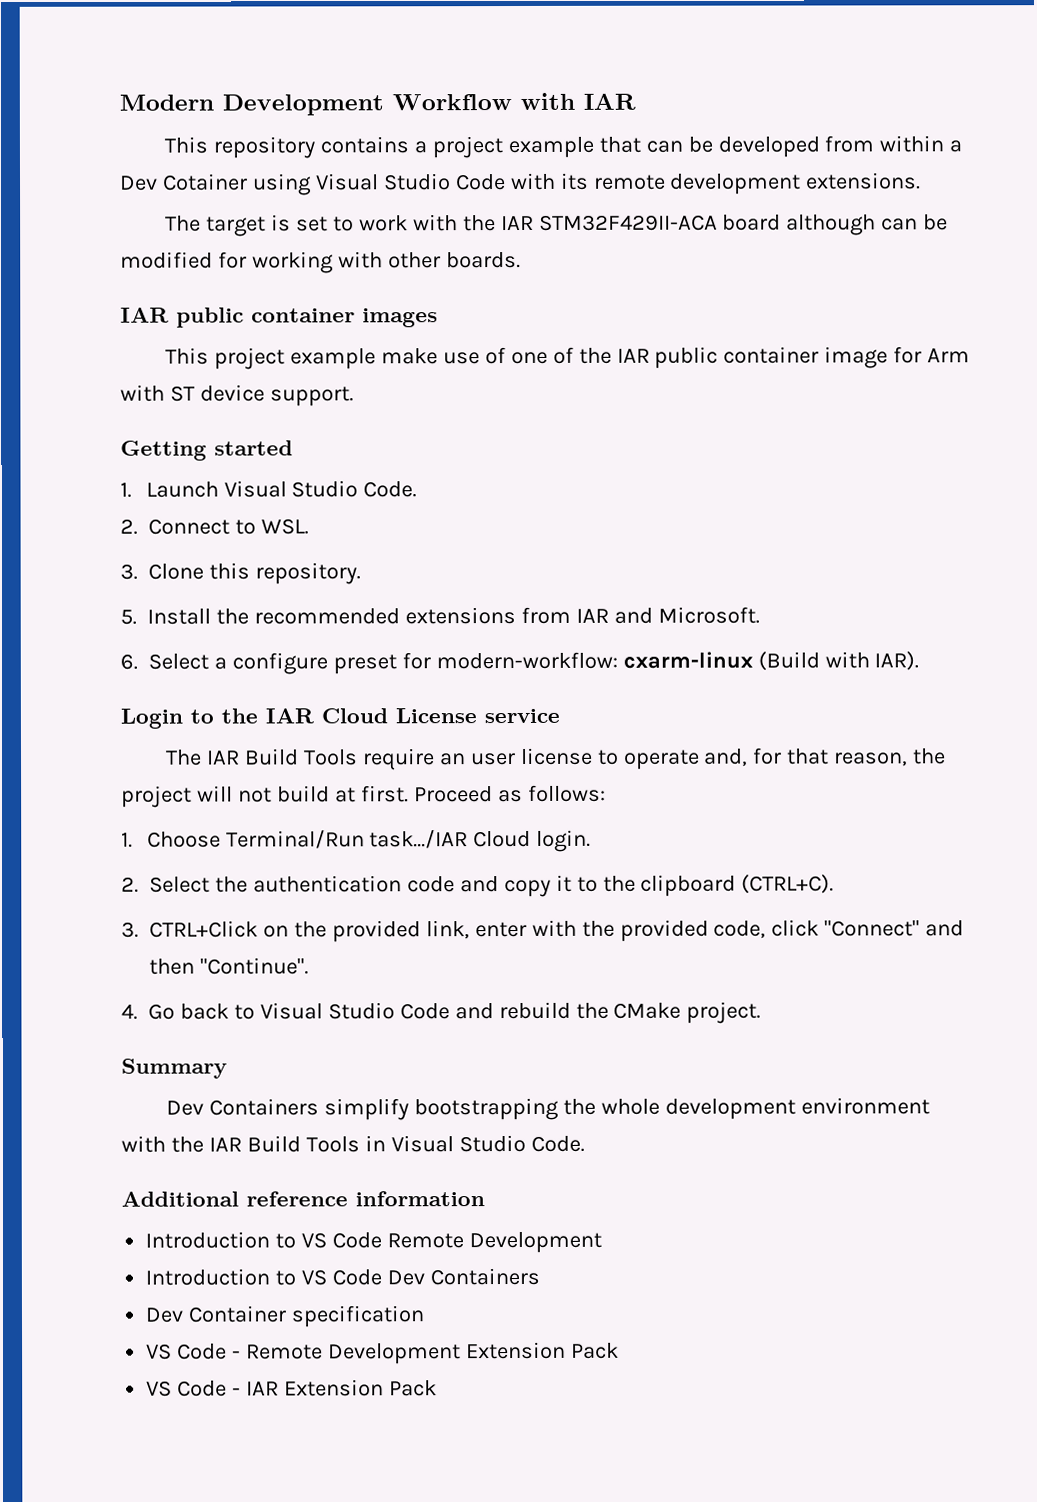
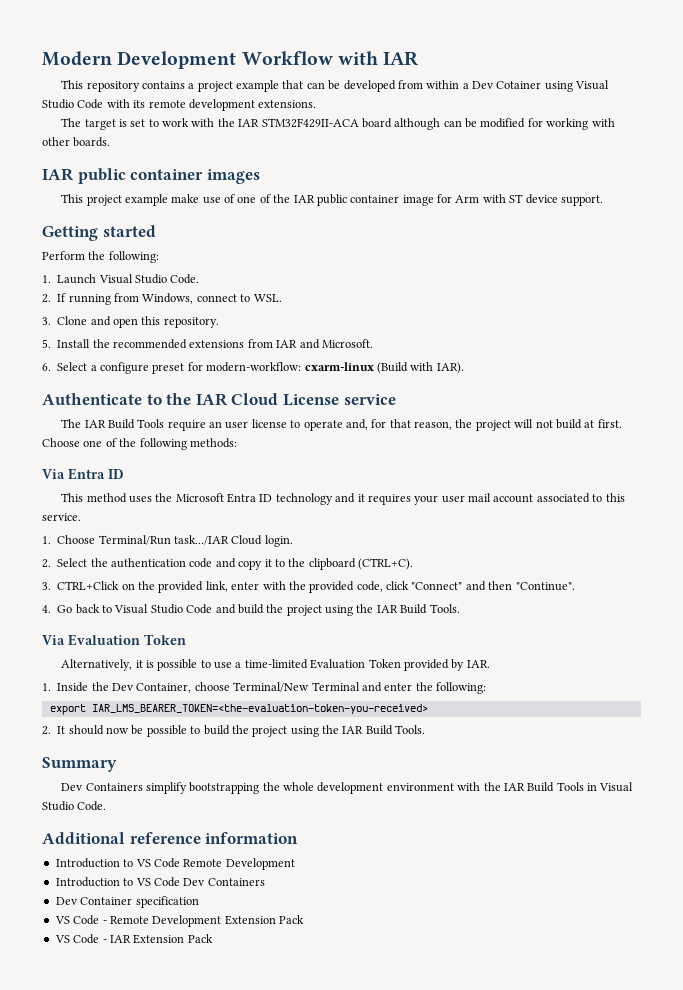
+ Perform the following:
- 2. Connect to WSL.
+ 2. If running from Windows, connect to WSL.
- 3. Clone this repository.
+ 3. Clone and open this repository.
- Login to the IAR Cloud License service
+ Authenticate to the IAR Cloud License service
- Proceed as follows:
+ Choose one of the following methods:
+ Via Entra ID
+ This method uses the Microsoft Entra ID technology and it requires your user mail account associated to this service.
- 4. Go back to Visual Studio Code and rebuild the CMake project.
+ 4. Go back to Visual Studio Code and build the project using the IAR Build Tools.
+ Via Evaluation Token
+ Alternatively, it is possible to use a time-limited Evaluation Token provided by IAR.
+ 1. Inside the Dev Container, choose Terminal/New Terminal and enter the following:
+ export IAR_LMS_BEARER_TOKEN=<the-evaluation-token-you-received>
+ 2. It should now be possible to build the project using the IAR Build Tools.

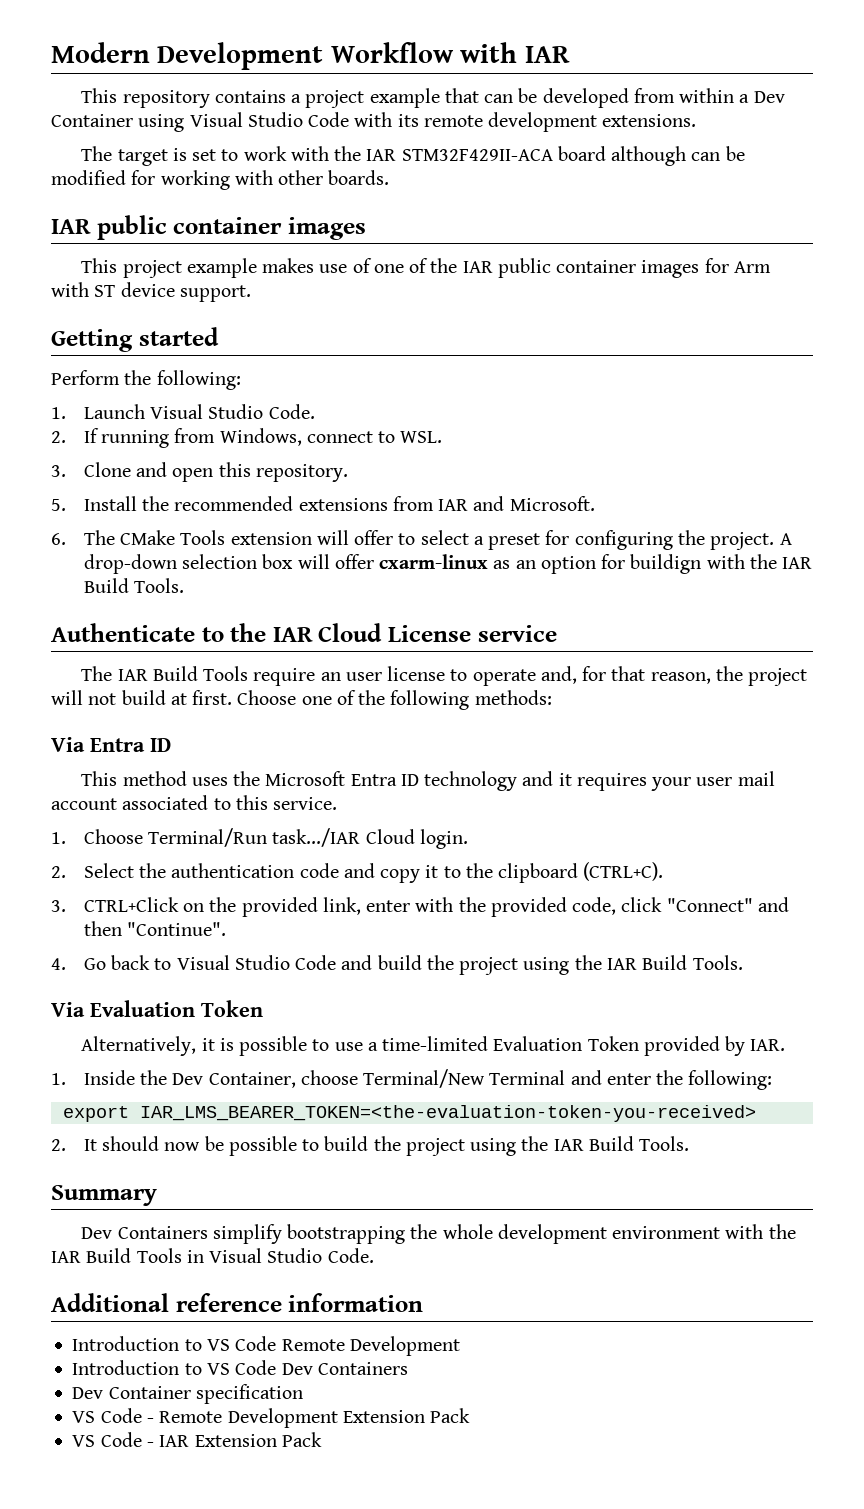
- This repository contains a project example that can be developed from within a Dev Cotainer using Visual Studio Code with its remote development extensions.
+ This repository contains a project example that can be developed from within a Dev Container using Visual Studio Code with its remote development extensions.
- This project example make use of one of the IAR public container image for Arm with ST device support.
+ This project example makes use of one of the IAR public container images for Arm with ST device support.
- 6. Select a configure preset for modern-workflow: cxarm-linux (Build with IAR).
+ 6. The CMake Tools extension will offer to select a preset for configuring the project. A drop-down selection box will offer cxarm-linux as an option for buildign with the IAR Build Tools.

